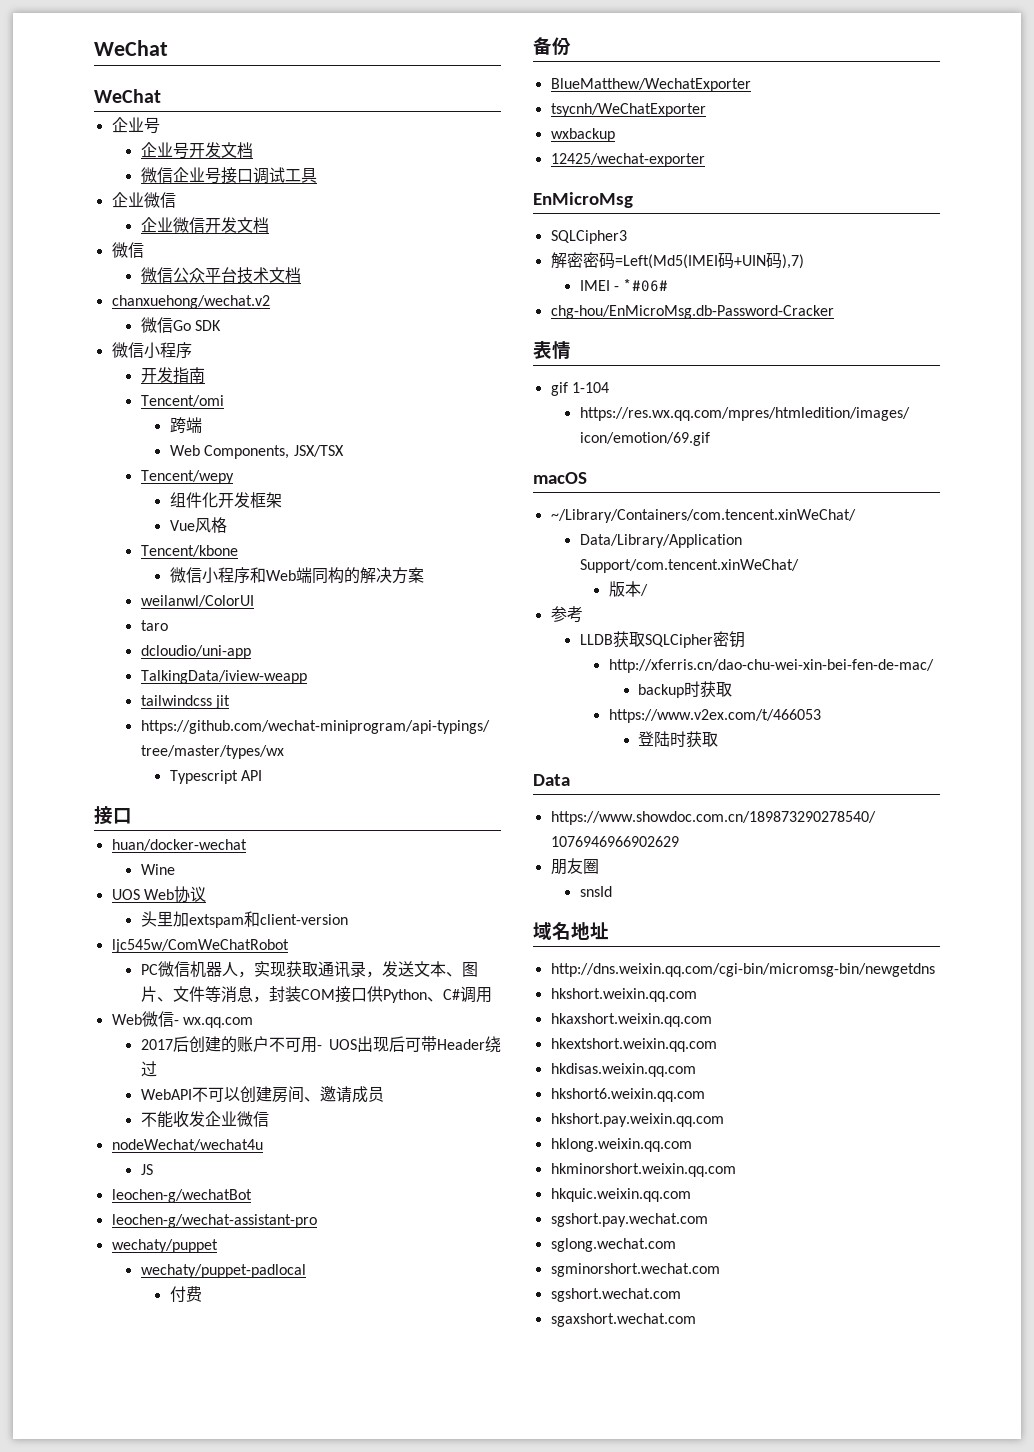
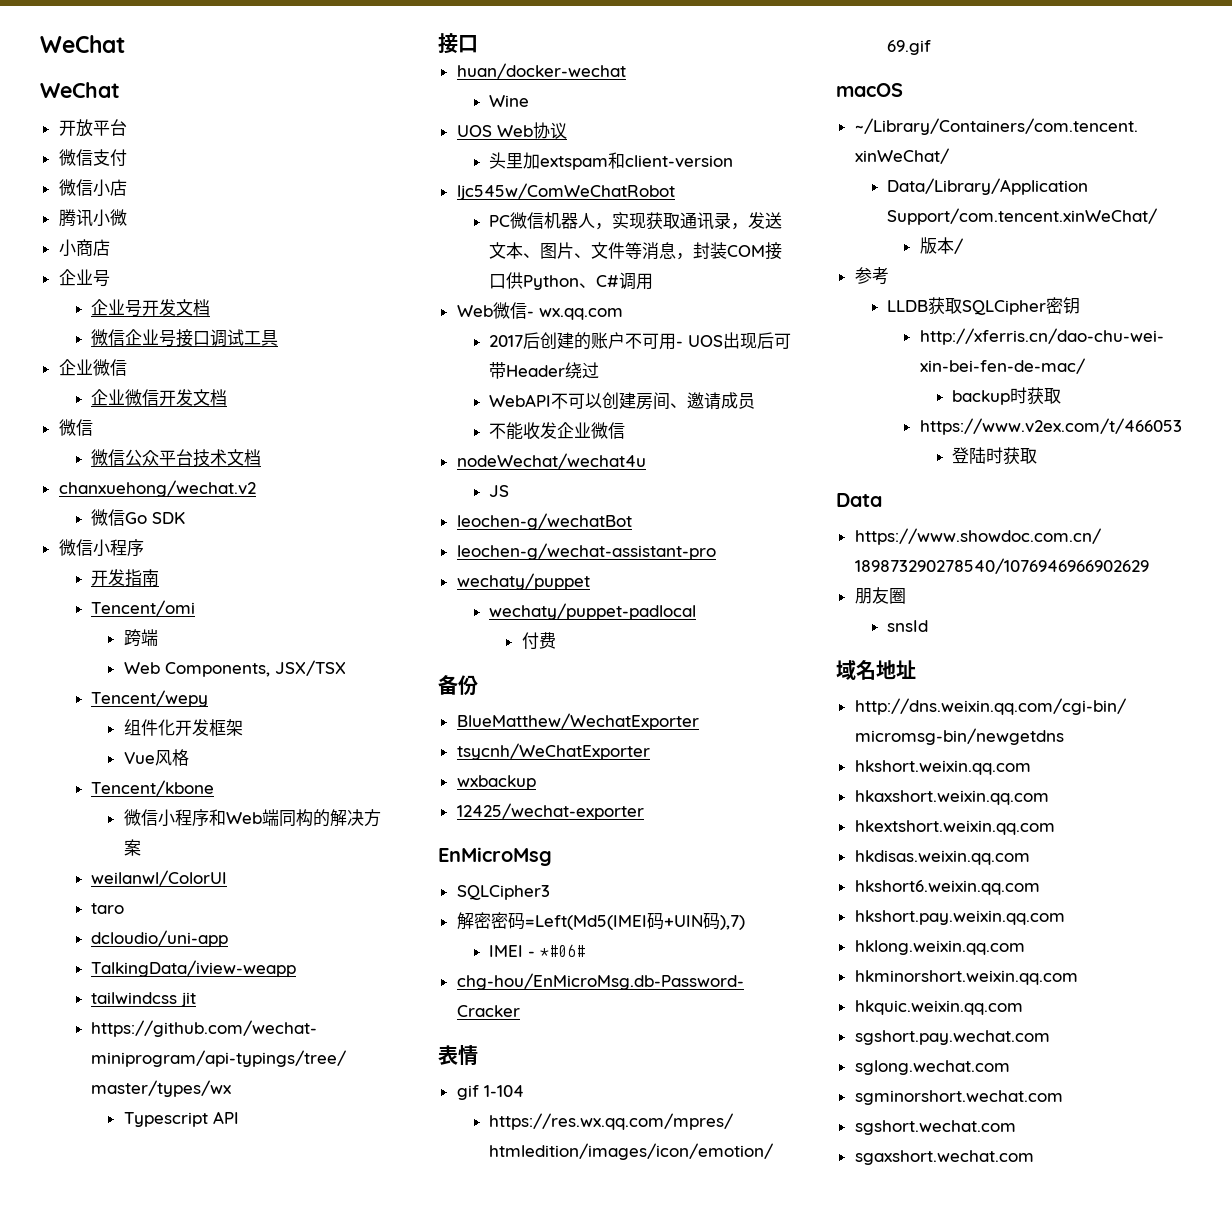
+ 开放平台
+ 微信支付
+ 微信小店
+ 腾讯小微
+ 小商店

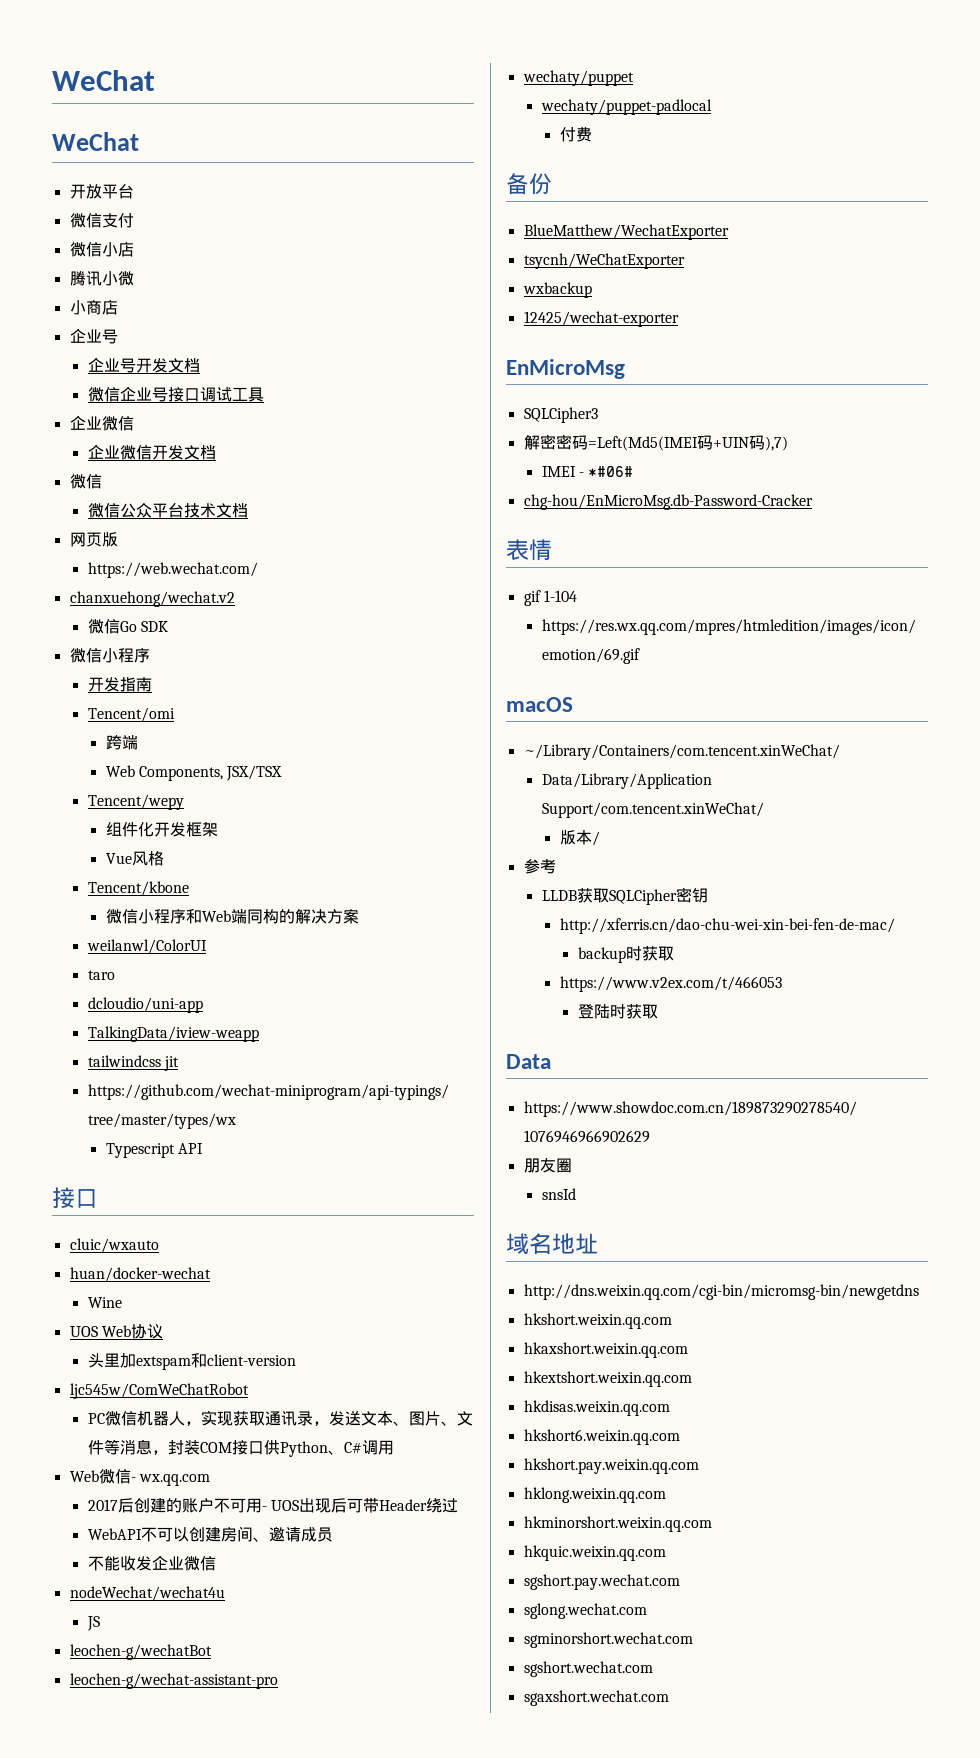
+ 网页版
+ https://web.wechat.com/
+ cluic/wxauto

